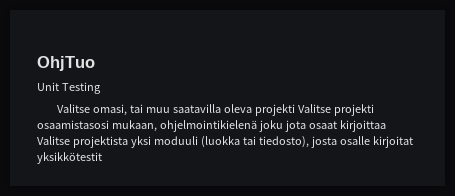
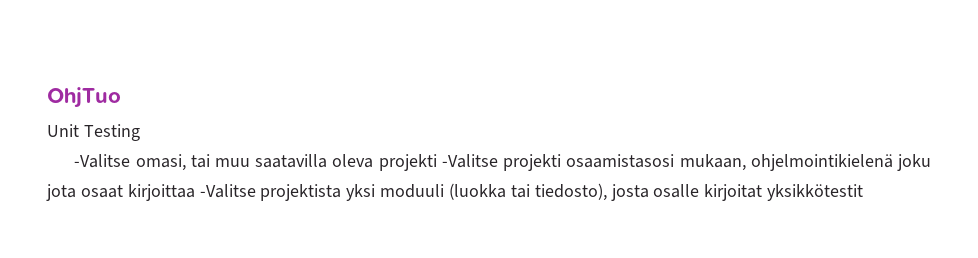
- Valitse omasi, tai muu saatavilla oleva projekti Valitse projekti osaamistasosi mukaan, ohjelmointikielenä joku jota osaat kirjoittaa Valitse projektista yksi moduuli (luokka tai tiedosto), josta osalle kirjoitat yksikkötestit
+ -Valitse omasi, tai muu saatavilla oleva projekti -Valitse projekti osaamistasosi mukaan, ohjelmointikielenä joku jota osaat kirjoittaa -Valitse projektista yksi moduuli (luokka tai tiedosto), josta osalle kirjoitat yksikkötestit

